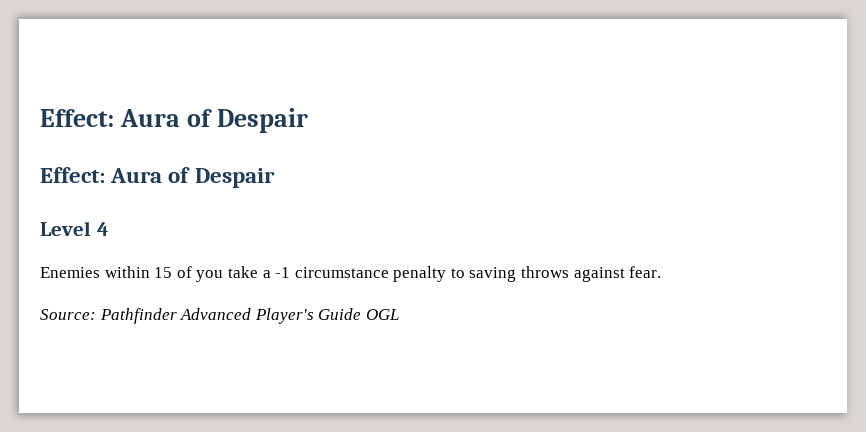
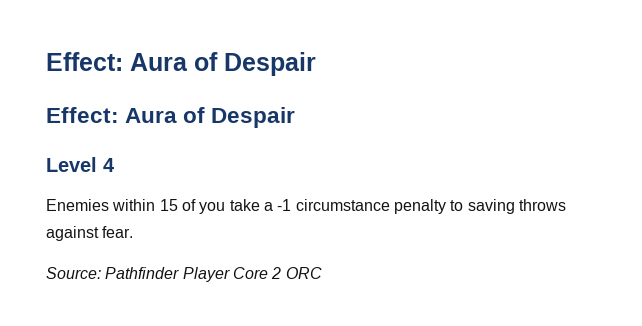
- Source: Pathfinder Advanced Player's Guide OGL
+ Source: Pathfinder Player Core 2 ORC

